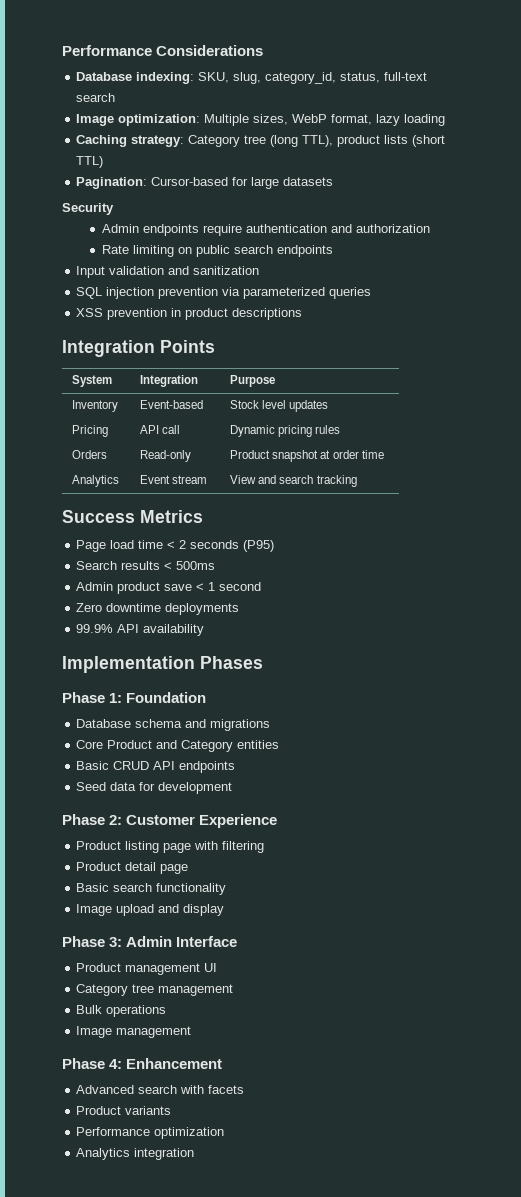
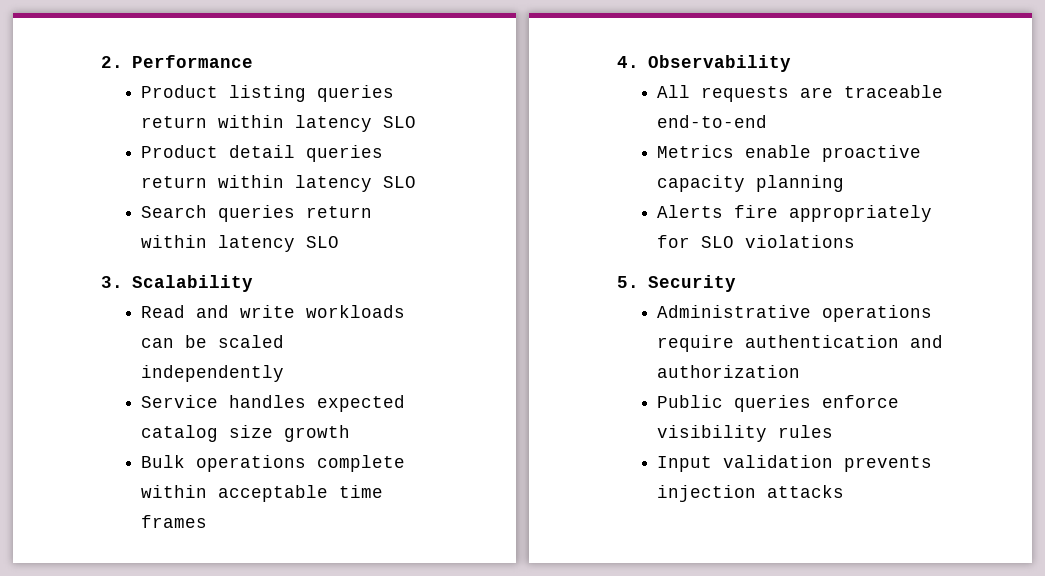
- Performance Considerations
- Database indexing: SKU, slug, category_id, status, full-text search
- Image optimization: Multiple sizes, WebP format, lazy loading
- Caching strategy: Category tree (long TTL), product lists (short TTL)
- Pagination: Cursor-based for large datasets
- Security
+ 2. Performance
+ Product listing queries return within latency SLO
+ Product detail queries return within latency SLO
+ Search queries return within latency SLO
+ 3. Scalability
+ Read and write workloads can be scaled independently
+ Service handles expected catalog size growth
+ Bulk operations complete within acceptable time frames
+ 4. Observability
+ All requests are traceable end-to-end
+ Metrics enable proactive capacity planning
+ Alerts fire appropriately for SLO violations
+ 5. Security
- Admin endpoints require authentication and authorization
+ Administrative operations require authentication and authorization
- Rate limiting on public search endpoints
- Input validation and sanitization
- SQL injection prevention via parameterized queries
- XSS prevention in product descriptions
- Integration Points
- System | Integration | Purpose
- Inventory | Event-based | Stock level updates
- Pricing | API call | Dynamic pricing rules
- Orders | Read-only | Product snapshot at order time
- Analytics | Event stream | View and search tracking
- Success Metrics
- Page load time < 2 seconds (P95)
- Search results < 500ms
- Admin product save < 1 second
- Zero downtime deployments
- 99.9% API availability
- Implementation Phases
- Phase 1: Foundation
- Database schema and migrations
- Core Product and Category entities
- Basic CRUD API endpoints
- Seed data for development
- Phase 2: Customer Experience
- Product listing page with filtering
- Product detail page
- Basic search functionality
- Image upload and display
- Phase 3: Admin Interface
- Product management UI
- Category tree management
- Bulk operations
- Image management
- Phase 4: Enhancement
- Advanced search with facets
- Product variants
- Performance optimization
- Analytics integration
+ Public queries enforce visibility rules
+ Input validation prevents injection attacks

